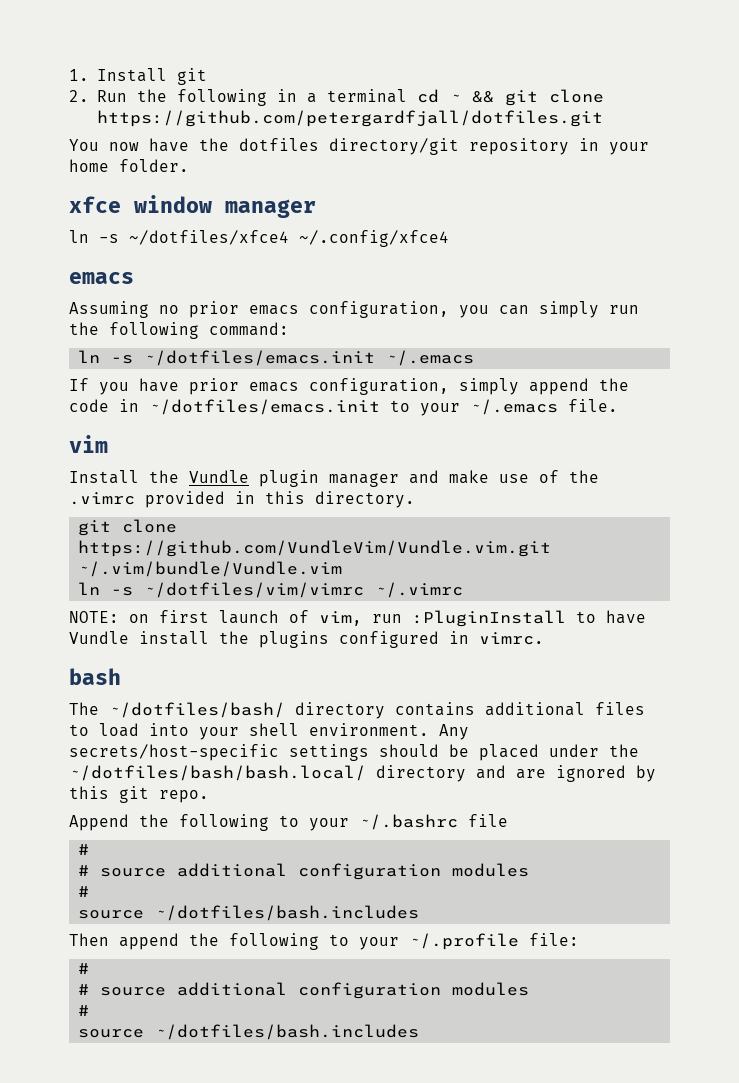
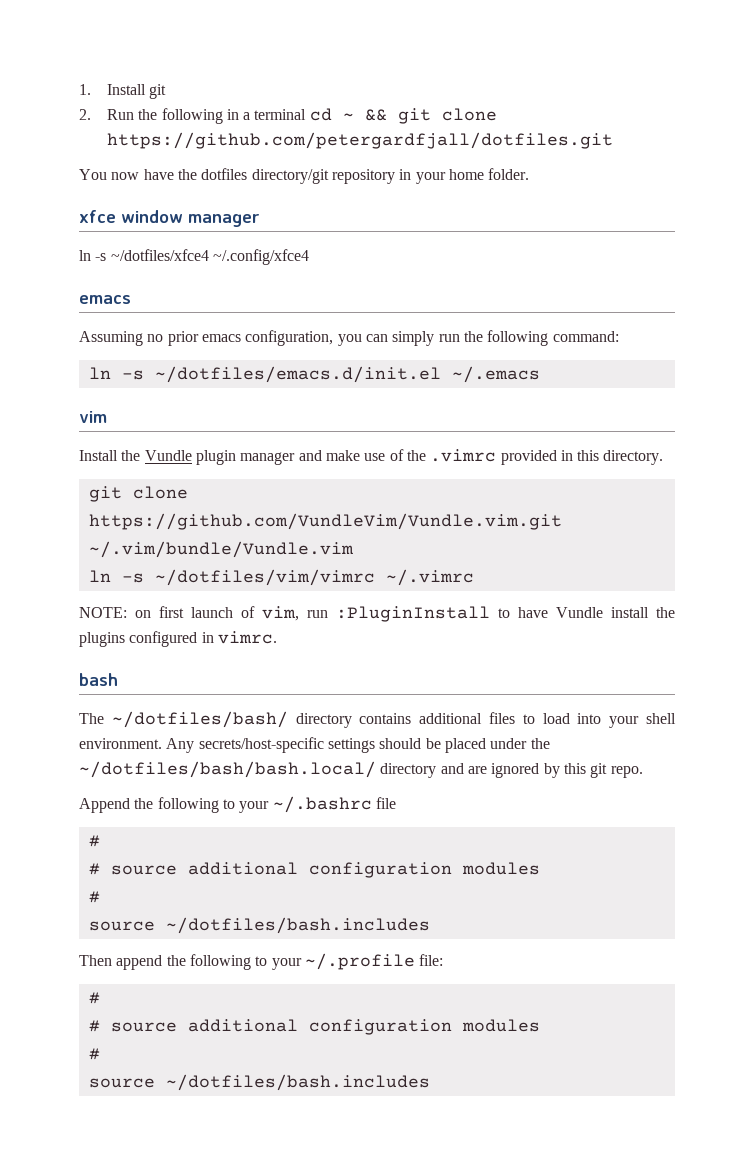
- ln -s ~/dotfiles/emacs.init ~/.emacs
- If you have prior emacs configuration, simply append the code in ~/dotfiles/emacs.init to your ~/.emacs file.
+ ln -s ~/dotfiles/emacs.d/init.el ~/.emacs

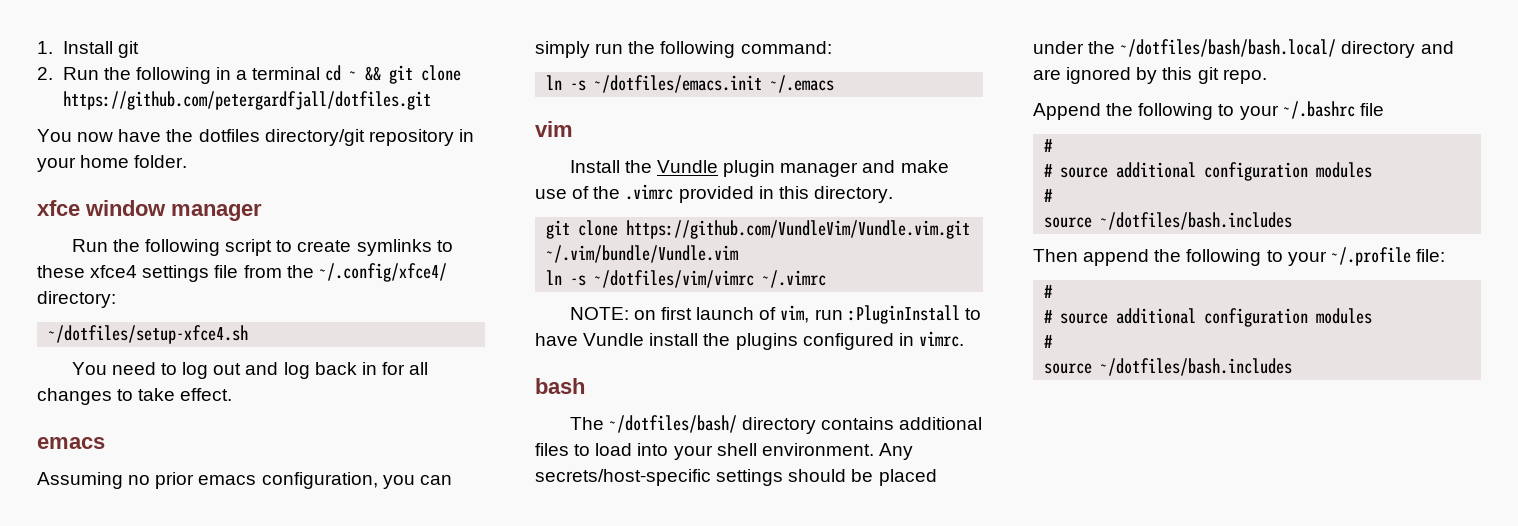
- ln -s ~/dotfiles/xfce4 ~/.config/xfce4
+ Run the following script to create symlinks to these xfce4 settings file from the ~/.config/xfce4/ directory:
+ ~/dotfiles/setup-xfce4.sh
+ You need to log out and log back in for all changes to take effect.
- ln -s ~/dotfiles/emacs.d/init.el ~/.emacs
+ ln -s ~/dotfiles/emacs.init ~/.emacs

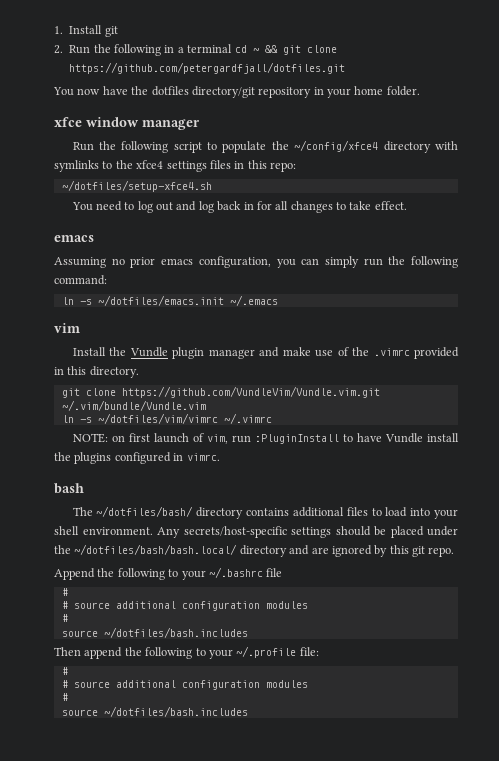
- Run the following script to create symlinks to these xfce4 settings file from the ~/.config/xfce4/ directory:
+ Run the following script to populate the ~/config/xfce4 directory with symlinks to the xfce4 settings files in this repo:

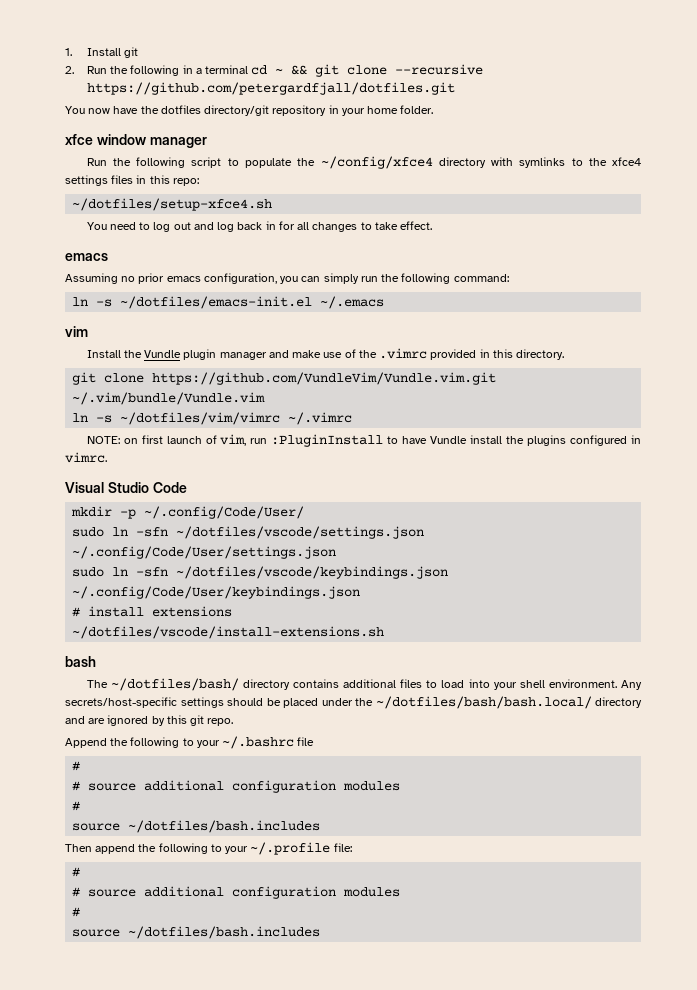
- 2. Run the following in a terminal cd ~ && git clone https://github.com/petergardfjall/dotfiles.git
+ 2. Run the following in a terminal cd ~ && git clone --recursive https://github.com/petergardfjall/dotfiles.git
- ln -s ~/dotfiles/emacs.init ~/.emacs
+ ln -s ~/dotfiles/emacs-init.el ~/.emacs
+ Visual Studio Code
+ mkdir -p ~/.config/Code/User/
+ sudo ln -sfn ~/dotfiles/vscode/settings.json ~/.config/Code/User/settings.json
+ sudo ln -sfn ~/dotfiles/vscode/keybindings.json ~/.config/Code/User/keybindings.json
+ # install extensions
+ ~/dotfiles/vscode/install-extensions.sh

